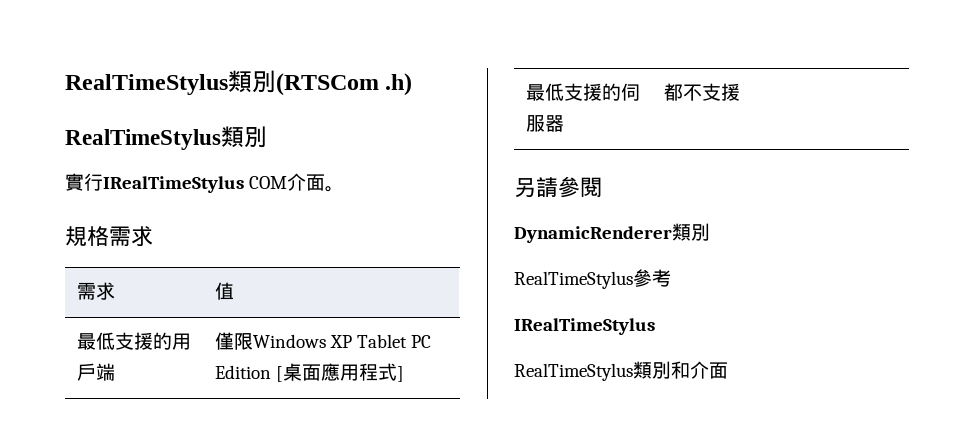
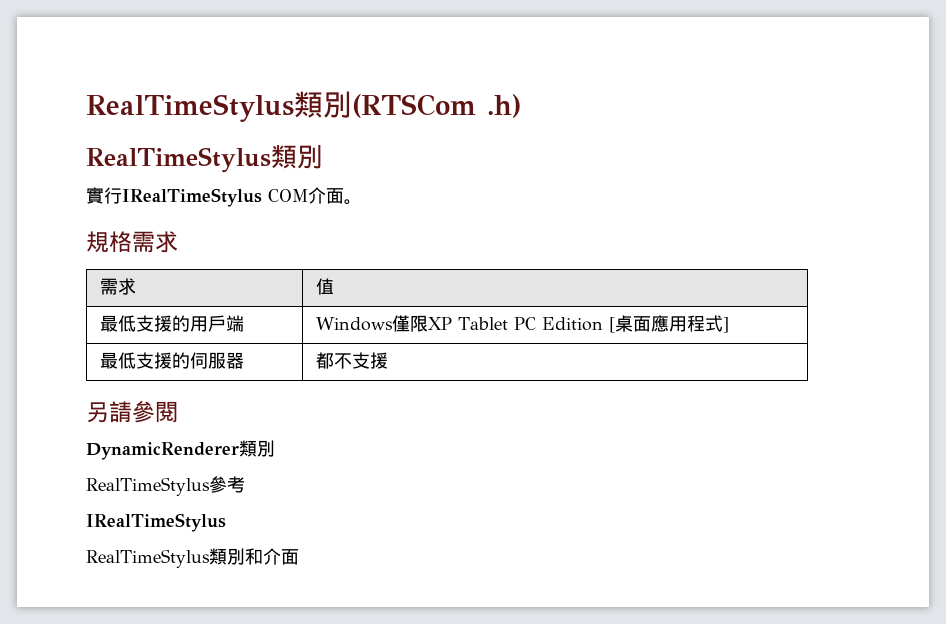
- 最低支援的用戶端 | 僅限Windows XP Tablet PC Edition [桌面應用程式]
+ 最低支援的用戶端 | Windows僅限XP Tablet PC Edition [桌面應用程式]

